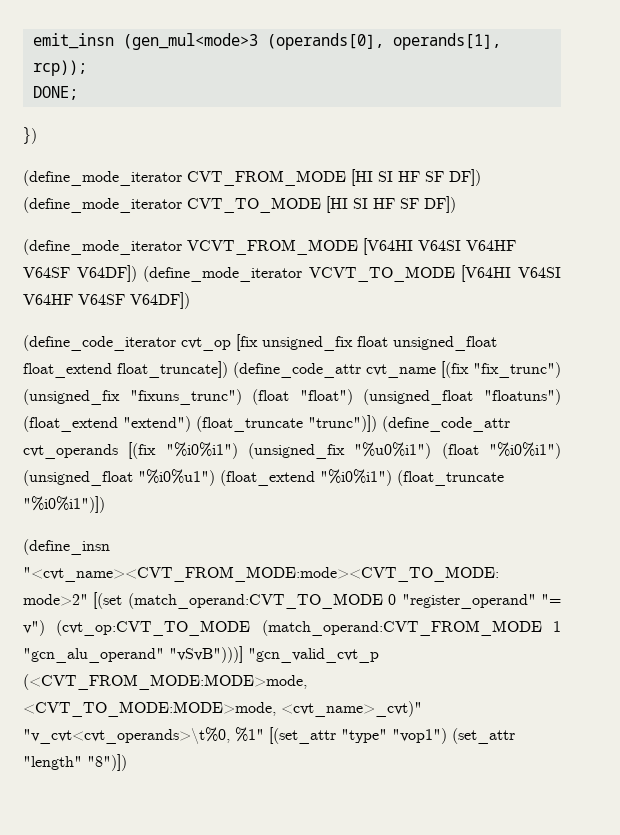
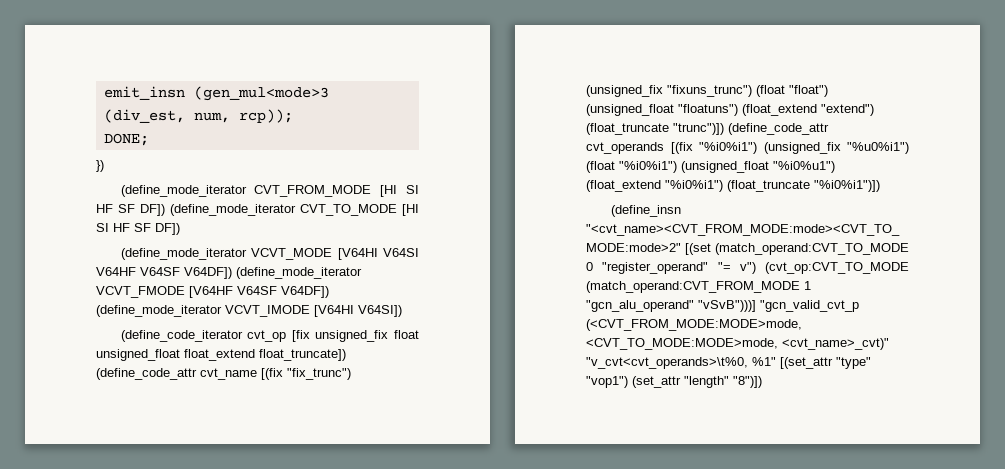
- emit_insn (gen_mul<mode>3 (operands[0], operands[1], rcp));
+ emit_insn (gen_mul<mode>3 (div_est, num, rcp));
- (define_mode_iterator VCVT_FROM_MODE [V64HI V64SI V64HF V64SF V64DF]) (define_mode_iterator VCVT_TO_MODE [V64HI V64SI V64HF V64SF V64DF])
+ (define_mode_iterator VCVT_MODE [V64HI V64SI V64HF V64SF V64DF]) (define_mode_iterator VCVT_FMODE [V64HF V64SF V64DF]) (define_mode_iterator VCVT_IMODE [V64HI V64SI])

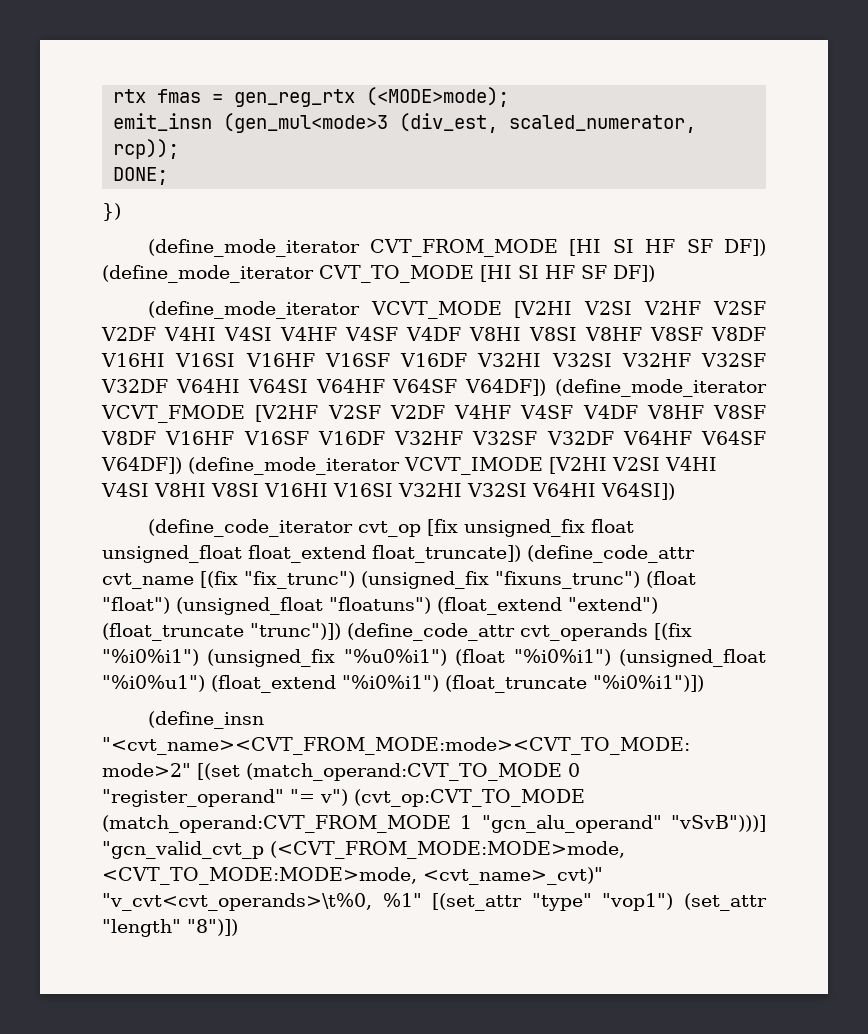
+ rtx fmas = gen_reg_rtx (<MODE>mode);
- emit_insn (gen_mul<mode>3 (div_est, num, rcp));
+ emit_insn (gen_mul<mode>3 (div_est, scaled_numerator, rcp));
- (define_mode_iterator VCVT_MODE [V64HI V64SI V64HF V64SF V64DF]) (define_mode_iterator VCVT_FMODE [V64HF V64SF V64DF]) (define_mode_iterator VCVT_IMODE [V64HI V64SI])
+ (define_mode_iterator VCVT_MODE [V2HI V2SI V2HF V2SF V2DF V4HI V4SI V4HF V4SF V4DF V8HI V8SI V8HF V8SF V8DF V16HI V16SI V16HF V16SF V16DF V32HI V32SI V32HF V32SF V32DF V64HI V64SI V64HF V64SF V64DF]) (define_mode_iterator VCVT_FMODE [V2HF V2SF V2DF V4HF V4SF V4DF V8HF V8SF V8DF V16HF V16SF V16DF V32HF V32SF V32DF V64HF V64SF V64DF]) (define_mode_iterator VCVT_IMODE [V2HI V2SI V4HI V4SI V8HI V8SI V16HI V16SI V32HI V32SI V64HI V64SI])

